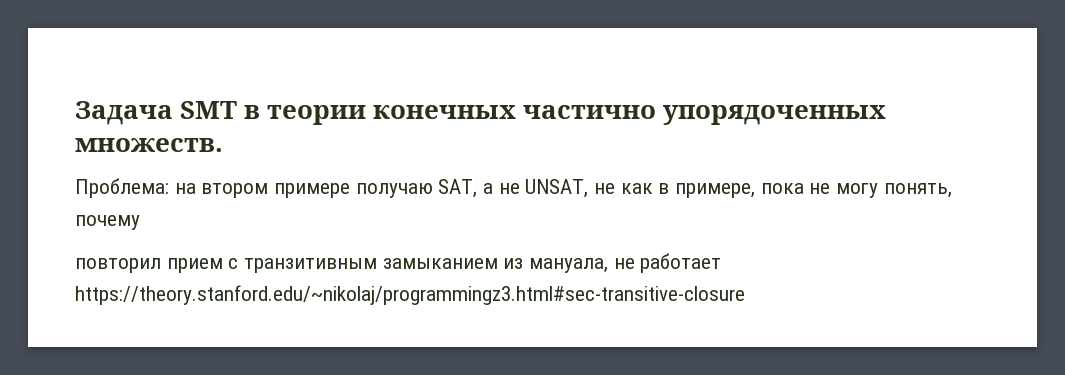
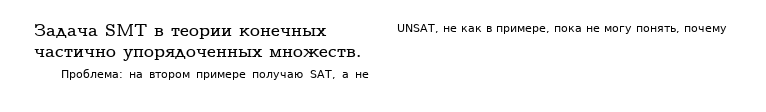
- повторил прием с транзитивным замыканием из мануала, не работает https://theory.stanford.edu/~nikolaj/programmingz3.html#sec-transitive-closure

